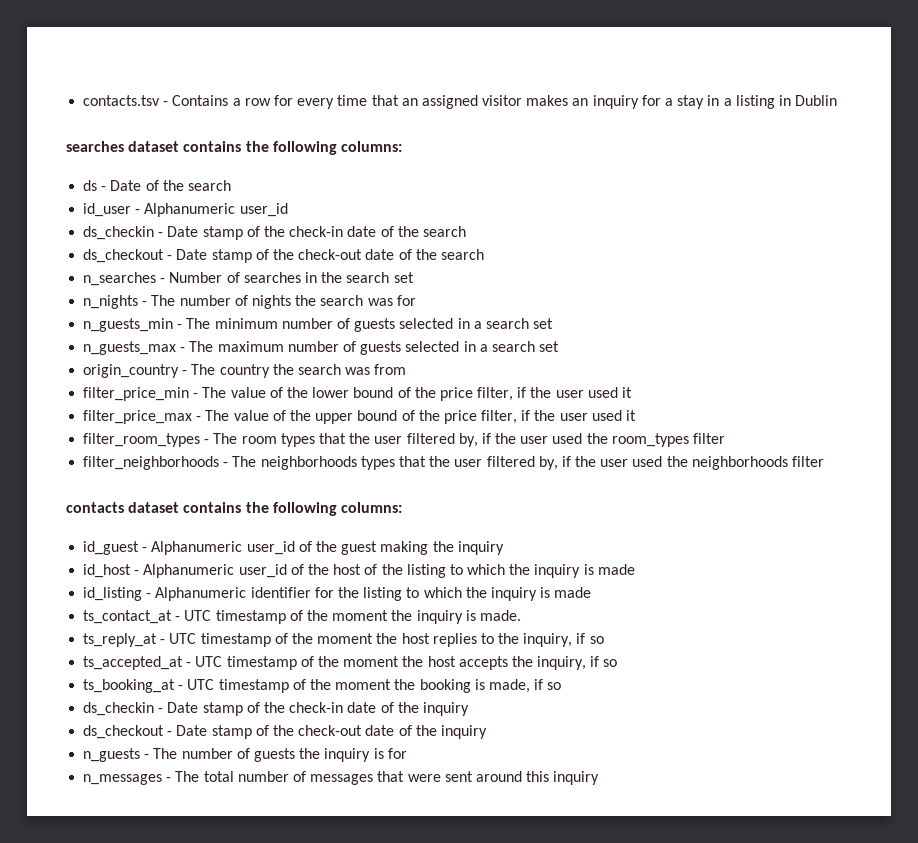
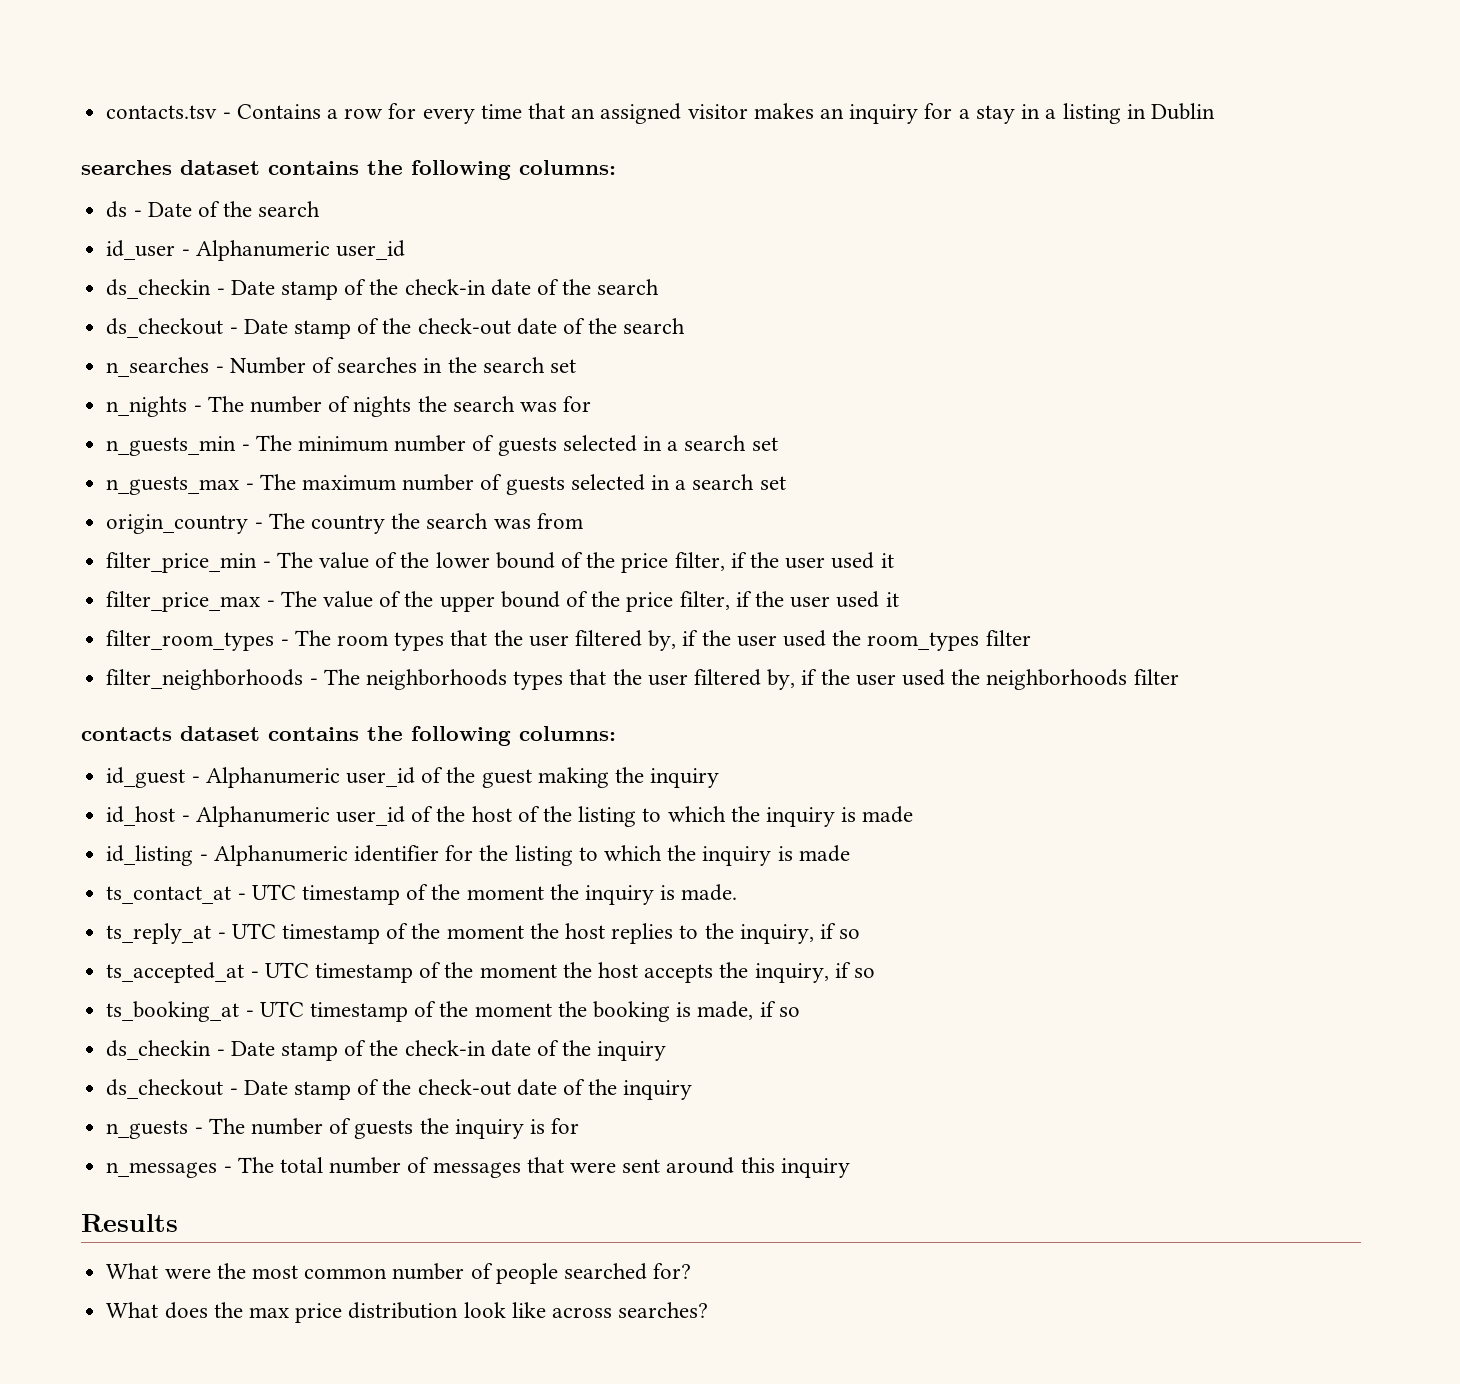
+ Results
+ What were the most common number of people searched for?
+ What does the max price distribution look like across searches?

